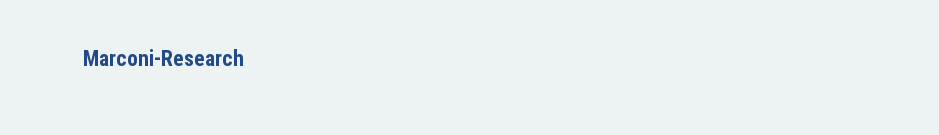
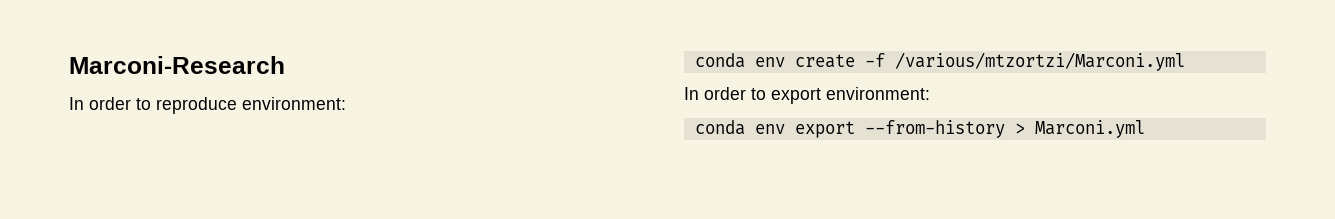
+ In order to reproduce environment:
+ conda env create -f /various/mtzortzi/Marconi.yml
+ In order to export environment:
+ conda env export --from-history > Marconi.yml

